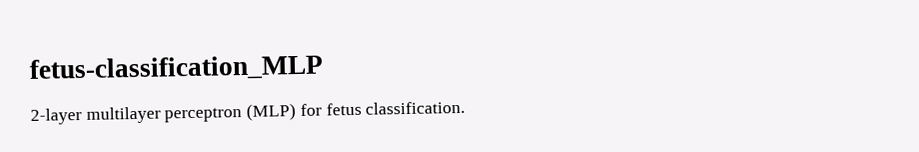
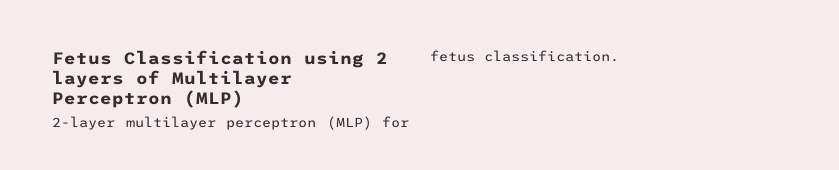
- fetus-classification_MLP
+ Fetus Classification using 2 layers of Multilayer Perceptron (MLP)

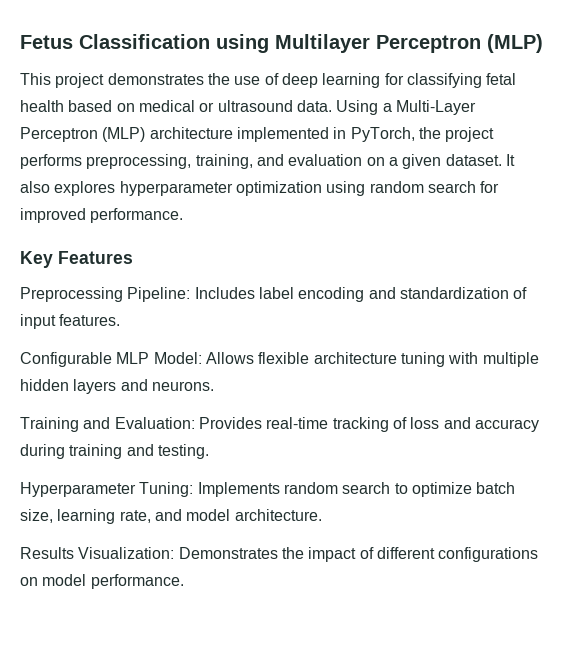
- Fetus Classification using 2 layers of Multilayer Perceptron (MLP)
+ Fetus Classification using Multilayer Perceptron (MLP)
- 2-layer multilayer perceptron (MLP) for fetus classification.
+ This project demonstrates the use of deep learning for classifying fetal health based on medical or ultrasound data. Using a Multi-Layer Perceptron (MLP) architecture implemented in PyTorch, the project performs preprocessing, training, and evaluation on a given dataset. It also explores hyperparameter optimization using random search for improved performance.
+ Key Features
+ Preprocessing Pipeline: Includes label encoding and standardization of input features.
+ Configurable MLP Model: Allows flexible architecture tuning with multiple hidden layers and neurons.
+ Training and Evaluation: Provides real-time tracking of loss and accuracy during training and testing.
+ Hyperparameter Tuning: Implements random search to optimize batch size, learning rate, and model architecture.
+ Results Visualization: Demonstrates the impact of different configurations on model performance.

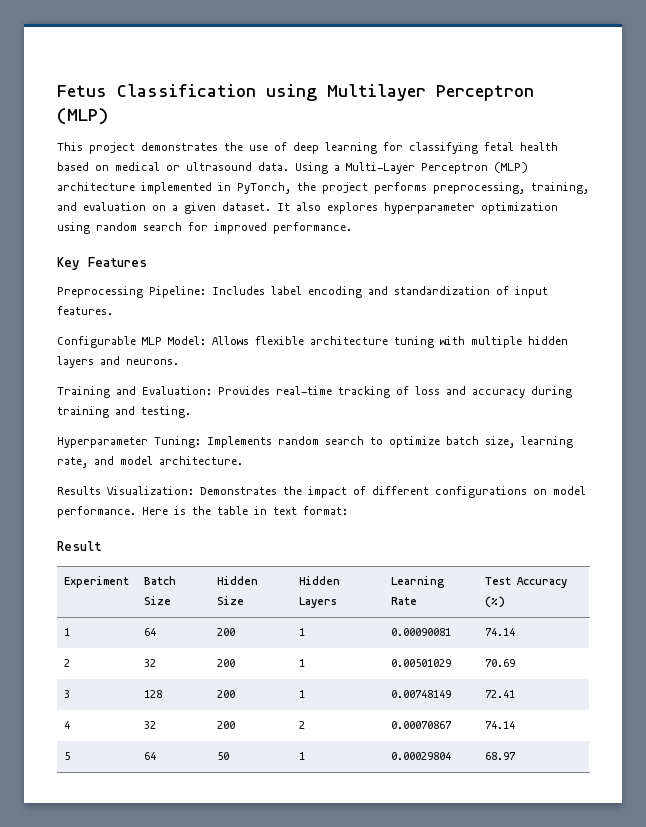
+ Here is the table in text format:
+ Result
+ Experiment | Batch Size | Hidden Size | Hidden Layers | Learning Rate | Test Accuracy (%)
+ 1 | 64 | 200 | 1 | 0.00090081 | 74.14
+ 2 | 32 | 200 | 1 | 0.00501029 | 70.69
+ 3 | 128 | 200 | 1 | 0.00748149 | 72.41
+ 4 | 32 | 200 | 2 | 0.00070867 | 74.14
+ 5 | 64 | 50 | 1 | 0.00029804 | 68.97

